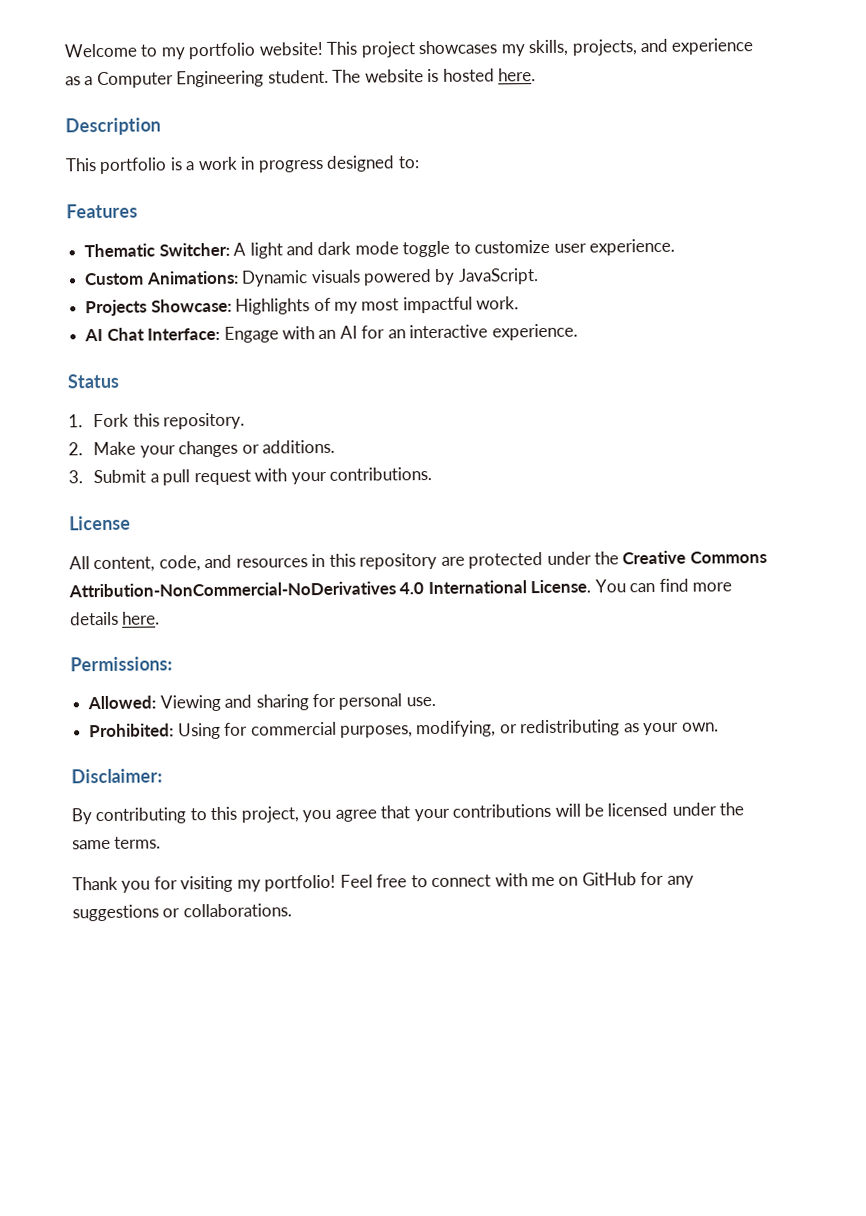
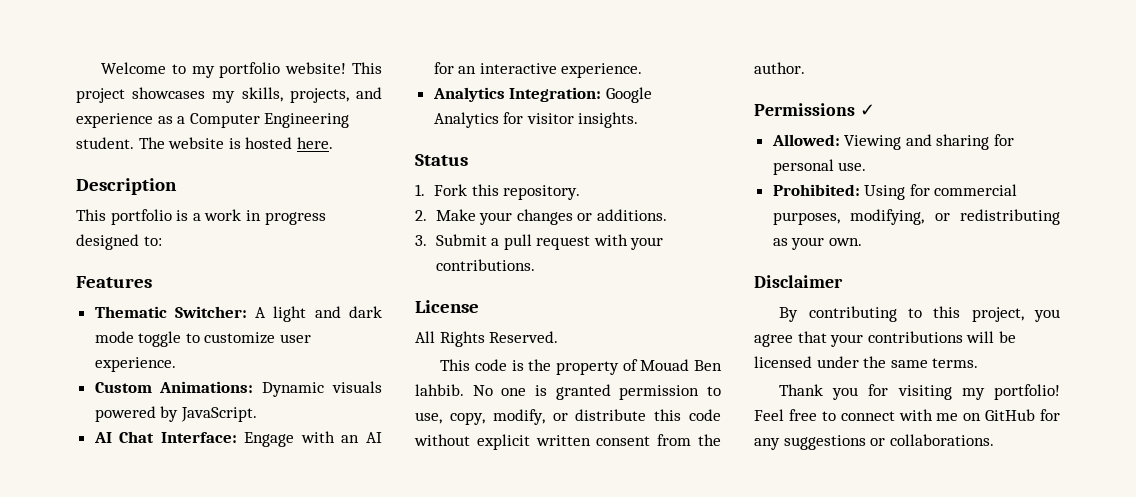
- Projects Showcase: Highlights of my most impactful work.
+ Analytics Integration: Google Analytics for visitor insights.
- All content, code, and resources in this repository are protected under the Creative Commons Attribution-NonCommercial-NoDerivatives 4.0 International License. You can find more details here.
- Permissions:
+ All Rights Reserved.
+ This code is the property of Mouad Ben lahbib. No one is granted permission to use, copy, modify, or distribute this code without explicit written consent from the author.
+ Permissions ✓
- Disclaimer:
+ Disclaimer

